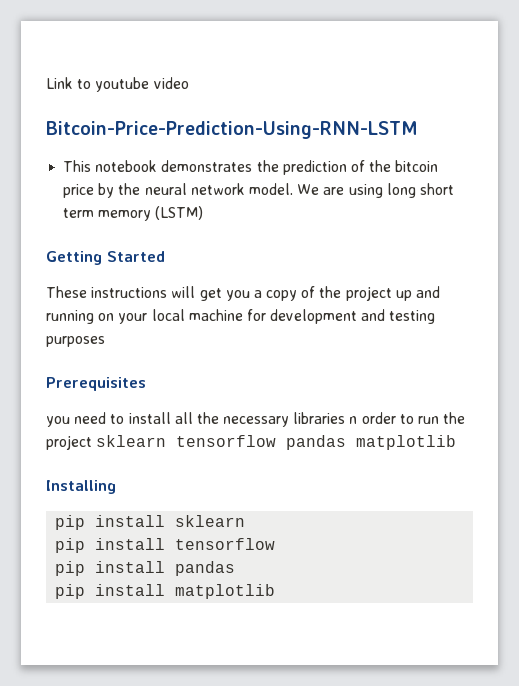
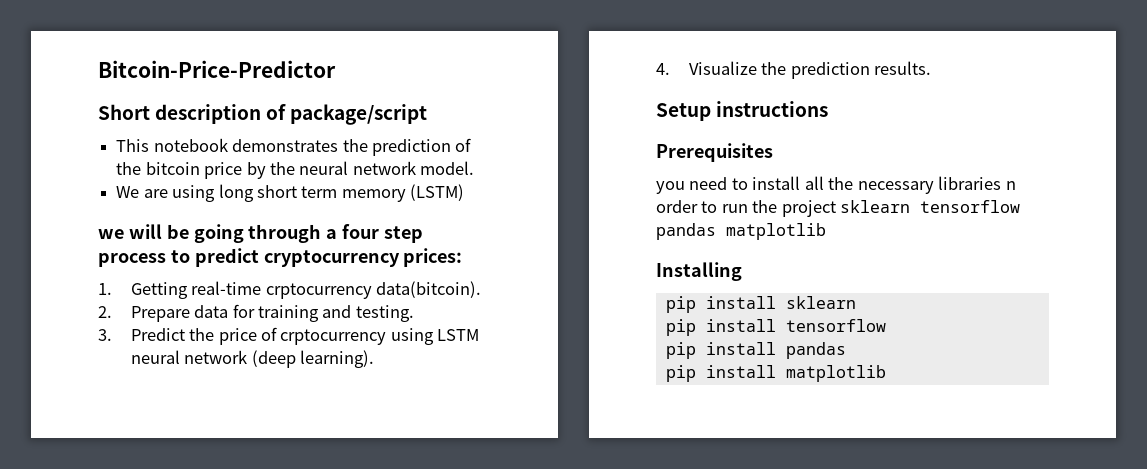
- Link to youtube video
- Bitcoin-Price-Prediction-Using-RNN-LSTM
+ Bitcoin-Price-Predictor
+ Short description of package/script
- This notebook demonstrates the prediction of the bitcoin price by the neural network model. We are using long short term memory (LSTM)
+ This notebook demonstrates the prediction of the bitcoin price by the neural network model.
+ We are using long short term memory (LSTM)
- Getting Started
- These instructions will get you a copy of the project up and running on your local machine for development and testing purposes
+ we will be going through a four step process to predict cryptocurrency prices:
+ 1. Getting real-time crptocurrency data(bitcoin).
+ 2. Prepare data for training and testing.
+ 3. Predict the price of crptocurrency using LSTM neural network (deep learning).
+ 4. Visualize the prediction results.
+ Setup instructions

